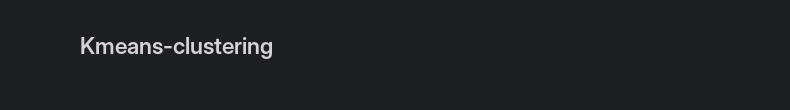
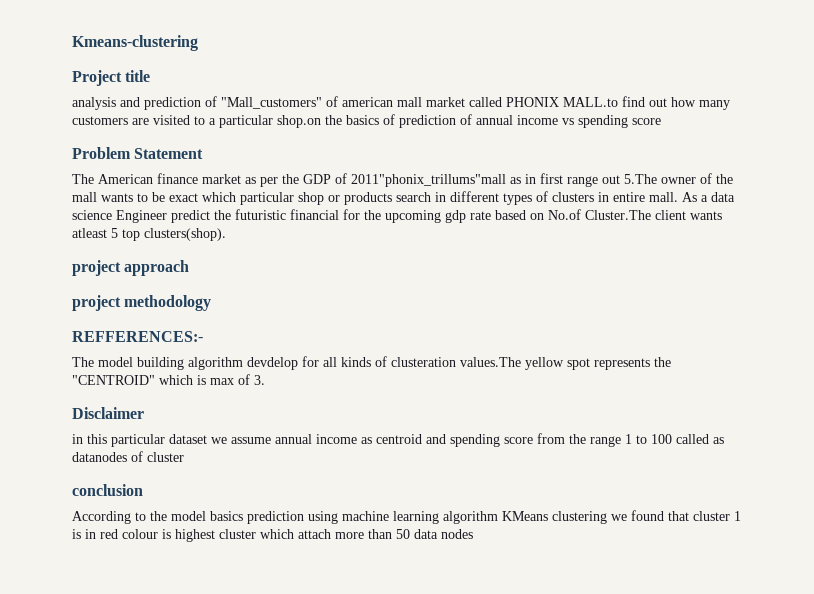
+ Project title
+ analysis and prediction of "Mall_customers" of american mall market called PHONIX MALL.to find out how many customers are visited to a particular shop.on the basics of prediction of annual income vs spending score
+ Problem Statement
+ The American finance market as per the GDP of 2011"phonix_trillums"mall as in first range out 5.The owner of the mall wants to be exact which particular shop or products search in different types of clusters in entire mall. As a data science Engineer predict the futuristic financial for the upcoming gdp rate based on No.of Cluster.The client wants atleast 5 top clusters(shop).
+ project approach
+ project methodology
+ REFFERENCES:-
+ The model building algorithm devdelop for all kinds of clusteration values.The yellow spot represents the "CENTROID" which is max of 3.
+ Disclaimer
+ in this particular dataset we assume annual income as centroid and spending score from the range 1 to 100 called as datanodes of cluster
+ conclusion
+ According to the model basics prediction using machine learning algorithm KMeans clustering we found that cluster 1 is in red colour is highest cluster which attach more than 50 data nodes

